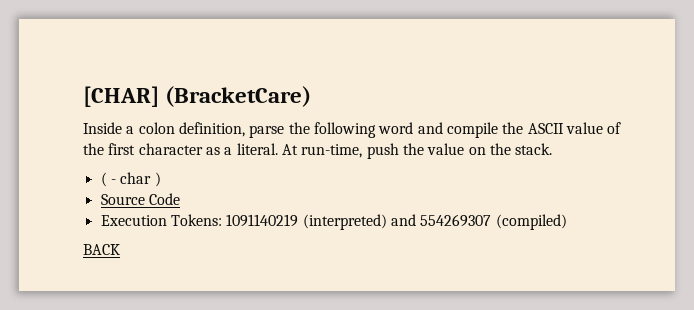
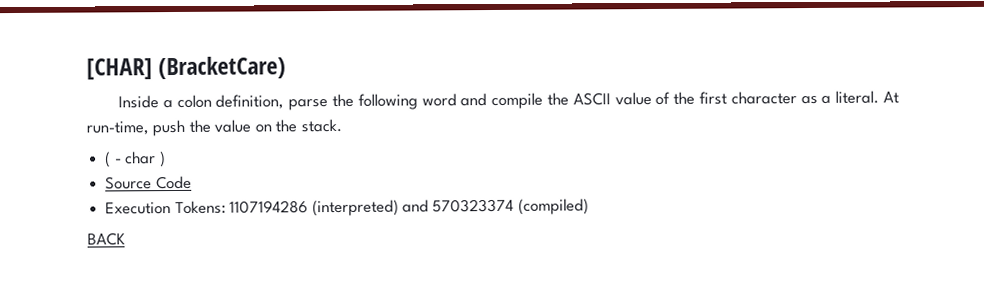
- Execution Tokens: 1091140219 (interpreted) and 554269307 (compiled)
+ Execution Tokens: 1107194286 (interpreted) and 570323374 (compiled)

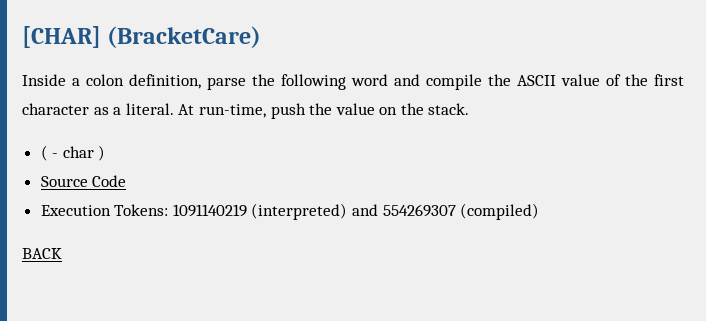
- Execution Tokens: 1107194286 (interpreted) and 570323374 (compiled)
+ Execution Tokens: 1091140219 (interpreted) and 554269307 (compiled)

